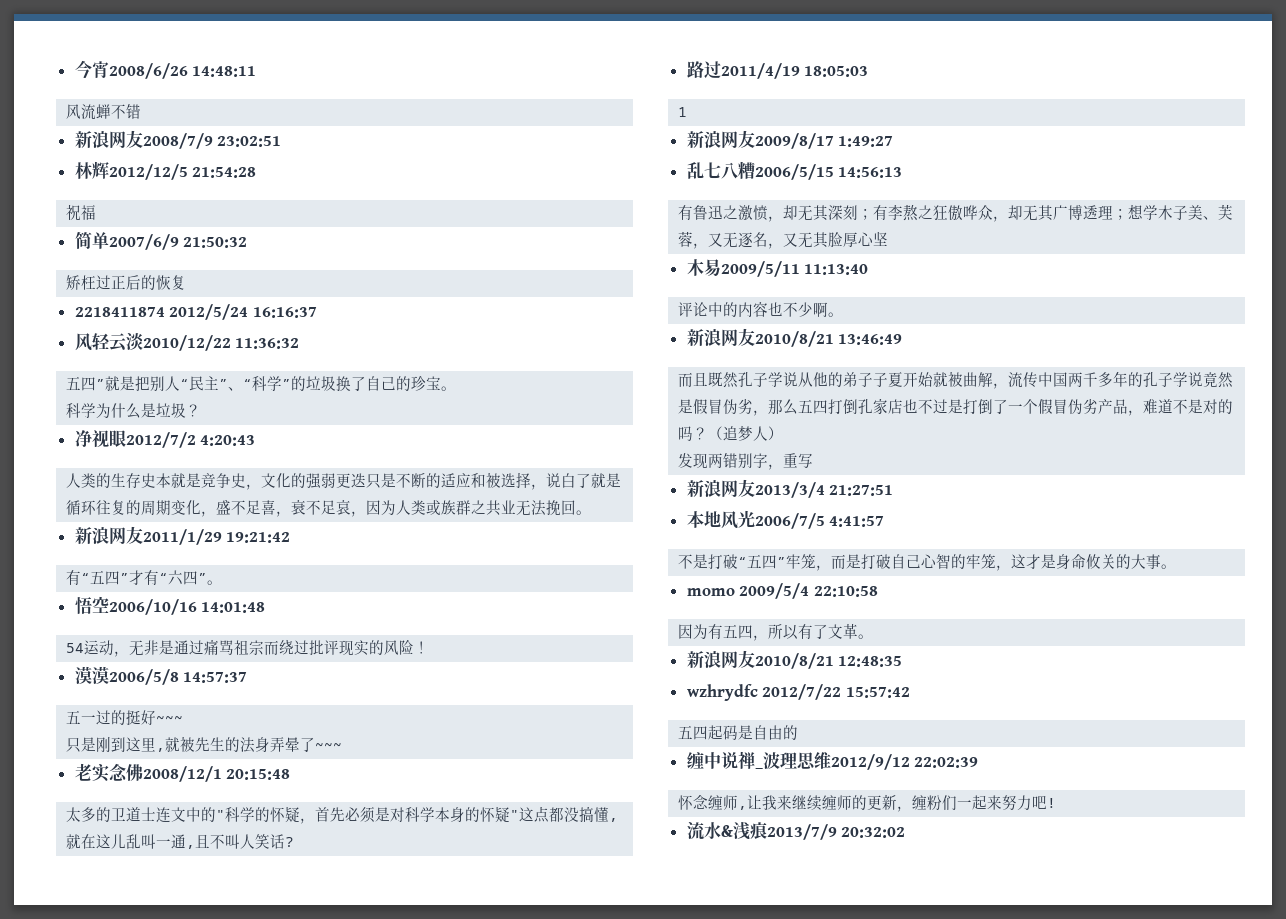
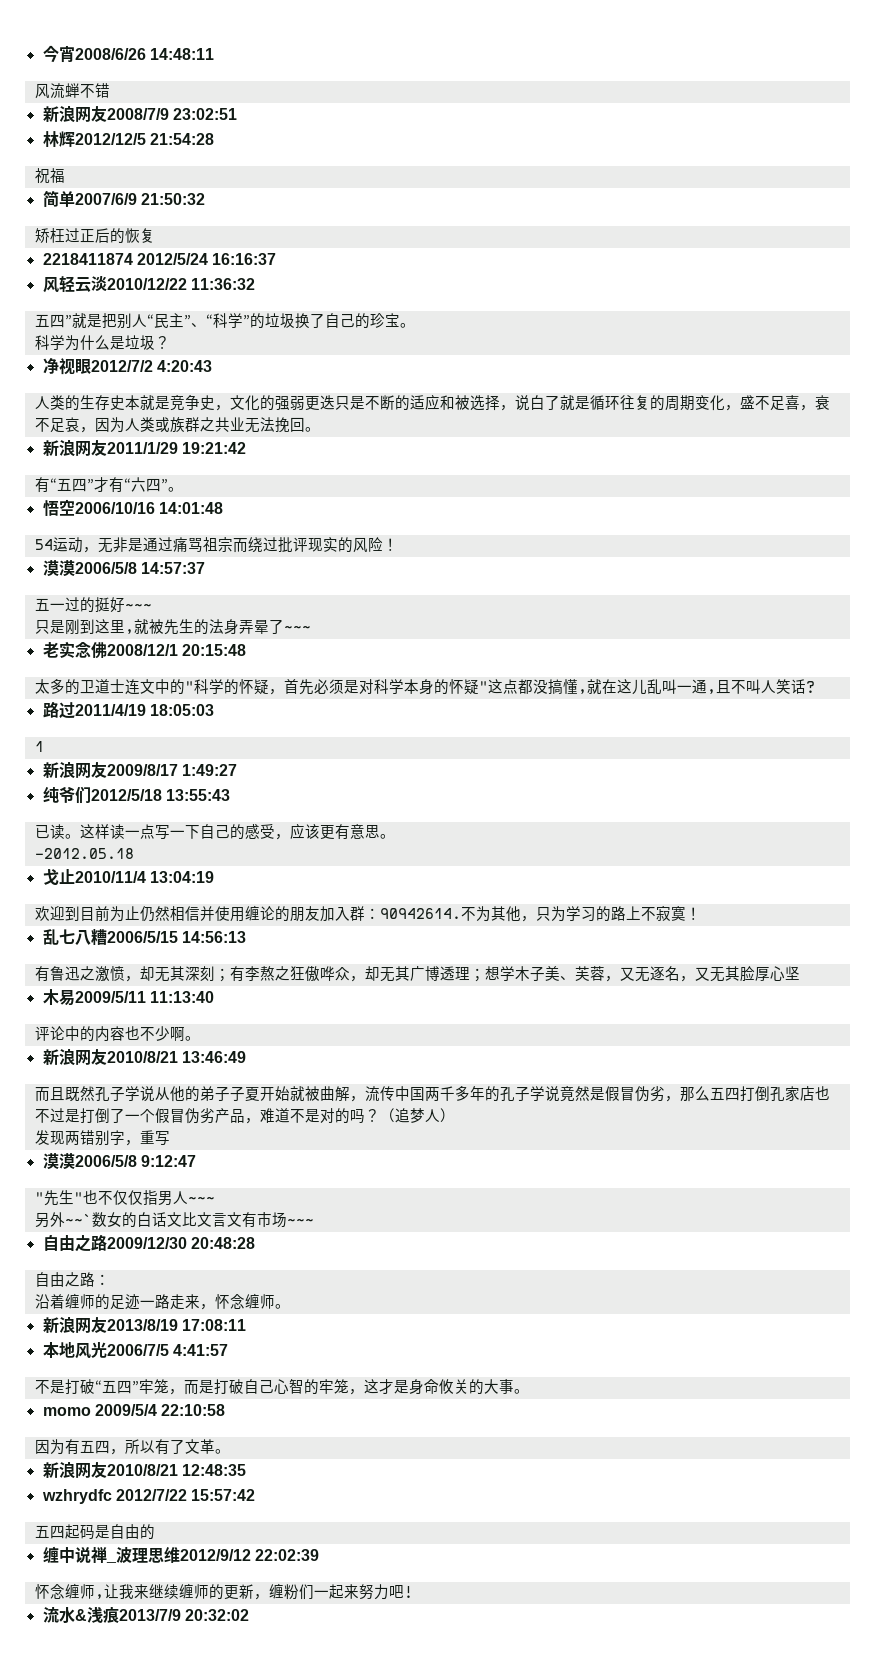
+ 纯爷们2012/5/18 13:55:43
+ 已读。这样读一点写一下自己的感受，应该更有意思。
+ -2012.05.18
+ 戈止2010/11/4 13:04:19
+ 欢迎到目前为止仍然相信并使用缠论的朋友加入群：90942614.不为其他，只为学习的路上不寂寞！
- 新浪网友2013/3/4 21:27:51
+ 漠漠2006/5/8 9:12:47
+ "先生"也不仅仅指男人~~~
+ 另外~~`数女的白话文比文言文有市场~~~
+ 自由之路2009/12/30 20:48:28
+ 自由之路：
+ 沿着缠师的足迹一路走来，怀念缠师。
+ 新浪网友2013/8/19 17:08:11

